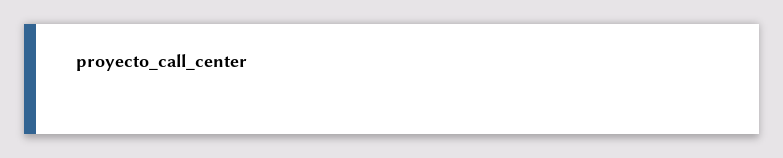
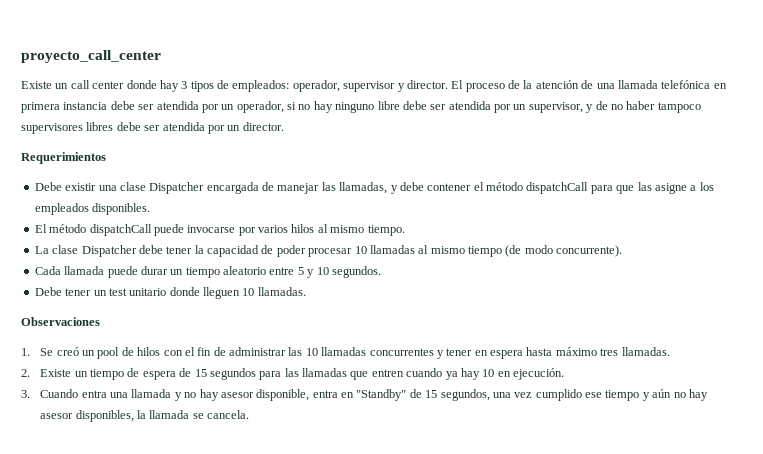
+ Existe un call center donde hay 3 tipos de empleados: operador, supervisor y director. El proceso de la atención de una llamada telefónica en primera instancia debe ser atendida por un operador, si no hay ninguno libre debe ser atendida por un supervisor, y de no haber tampoco supervisores libres debe ser atendida por un director.
+ Requerimientos
+ Debe existir una clase Dispatcher encargada de manejar las llamadas, y debe contener el método dispatchCall para que las asigne a los empleados disponibles.
+ El método dispatchCall puede invocarse por varios hilos al mismo tiempo.
+ La clase Dispatcher debe tener la capacidad de poder procesar 10 llamadas al mismo tiempo (de modo concurrente).
+ Cada llamada puede durar un tiempo aleatorio entre 5 y 10 segundos.
+ Debe tener un test unitario donde lleguen 10 llamadas.
+ Observaciones
+ 1. Se creó un pool de hilos con el fin de administrar las 10 llamadas concurrentes y tener en espera hasta máximo tres llamadas.
+ 2. Existe un tiempo de espera de 15 segundos para las llamadas que entren cuando ya hay 10 en ejecución.
+ 3. Cuando entra una llamada y no hay asesor disponible, entra en "Standby" de 15 segundos, una vez cumplido ese tiempo y aún no hay asesor disponibles, la llamada se cancela.

